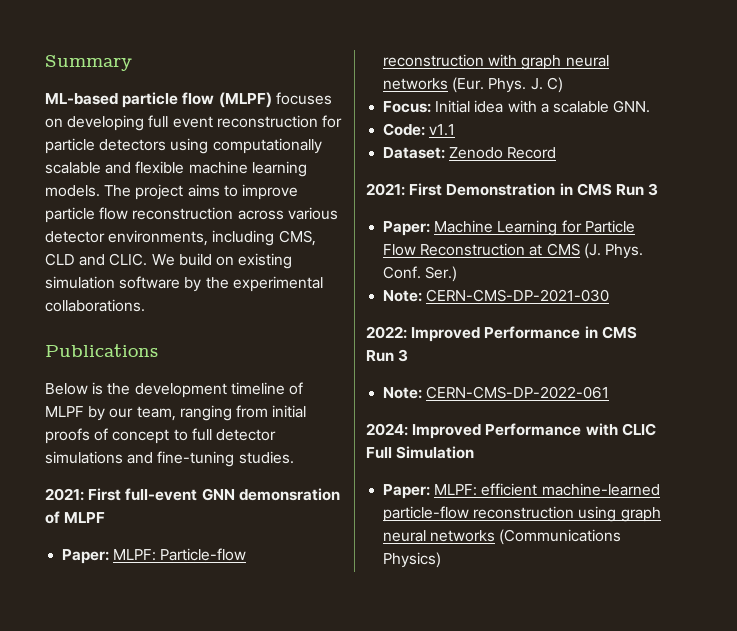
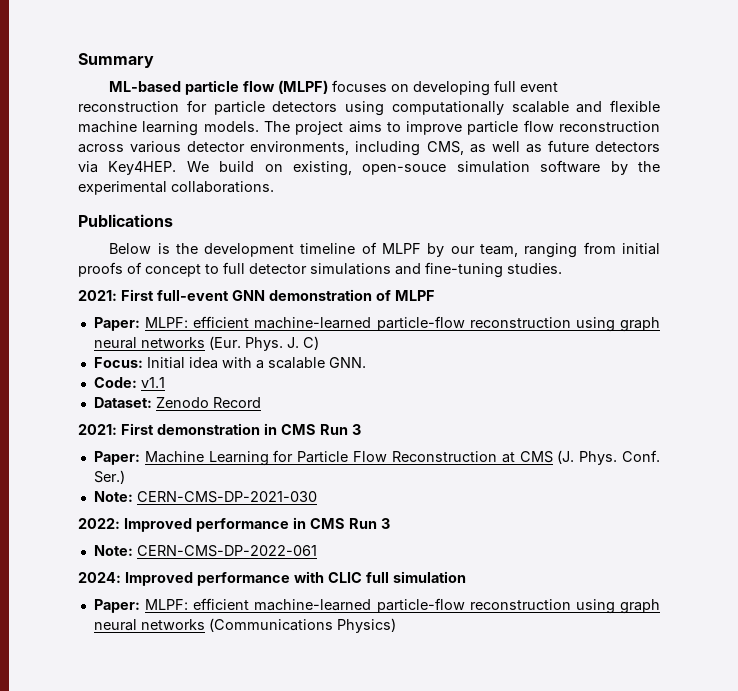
- The project aims to improve particle flow reconstruction across various detector environments, including CMS, CLD and CLIC.
+ The project aims to improve particle flow reconstruction across various detector environments, including CMS, as well as future detectors via Key4HEP.
- We build on existing simulation software by the experimental collaborations.
+ We build on existing, open-souce simulation software by the experimental collaborations.
- 2021: First full-event GNN demonsration of MLPF
+ 2021: First full-event GNN demonstration of MLPF
- Paper: MLPF: Particle-flow reconstruction with graph neural networks (Eur. Phys.
+ Paper: MLPF: efficient machine-learned particle-flow reconstruction using graph neural networks (Eur. Phys.
- 2021: First Demonstration in CMS Run 3
+ 2021: First demonstration in CMS Run 3
- 2022: Improved Performance in CMS Run 3
+ 2022: Improved performance in CMS Run 3
- 2024: Improved Performance with CLIC Full Simulation
+ 2024: Improved performance with CLIC full simulation

